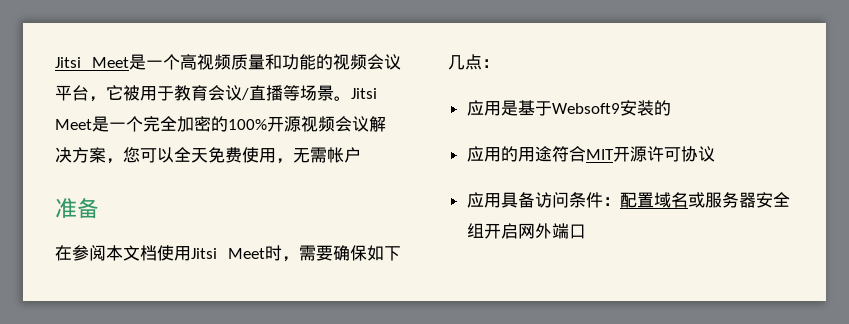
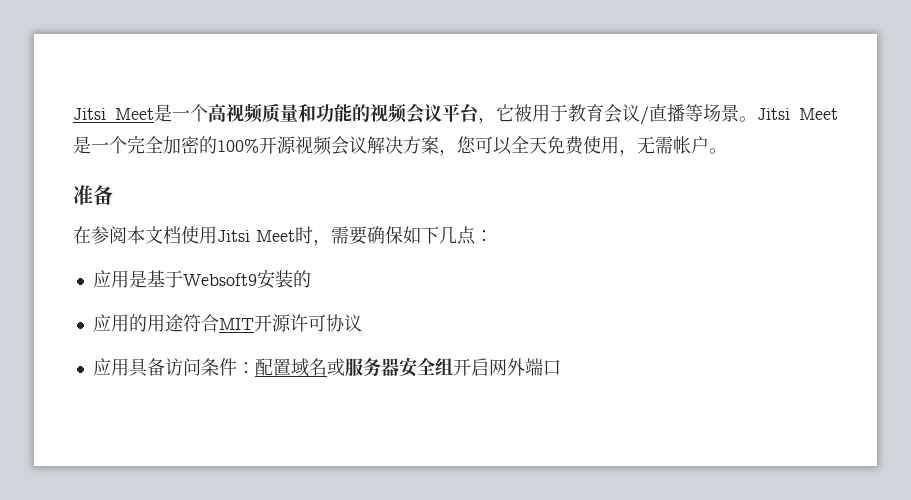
- Jitsi Meet是一个完全加密的100%开源视频会议解决方案，您可以全天免费使用，无需帐户
+ Jitsi Meet是一个完全加密的100%开源视频会议解决方案，您可以全天免费使用，无需帐户。

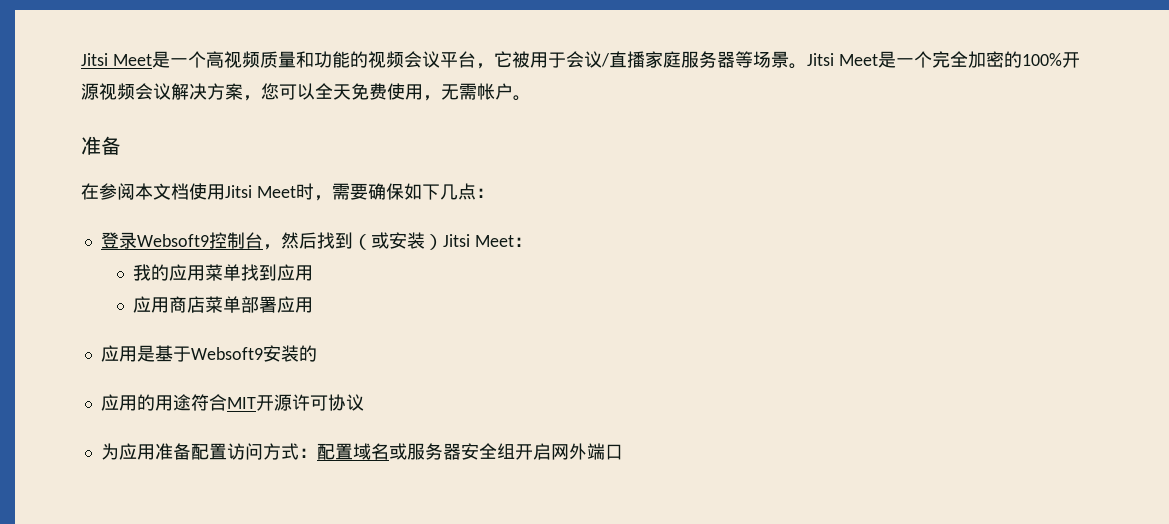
- Jitsi Meet是一个高视频质量和功能的视频会议平台，它被用于教育会议/直播等场景。
+ Jitsi Meet是一个高视频质量和功能的视频会议平台，它被用于会议/直播家庭服务器等场景。
+ 登录Websoft9控制台，然后找到（或安装）Jitsi Meet：
+ 我的应用菜单找到应用
+ 应用商店菜单部署应用
- 应用具备访问条件：配置域名或服务器安全组开启网外端口
+ 为应用准备配置访问方式：配置域名或服务器安全组开启网外端口

